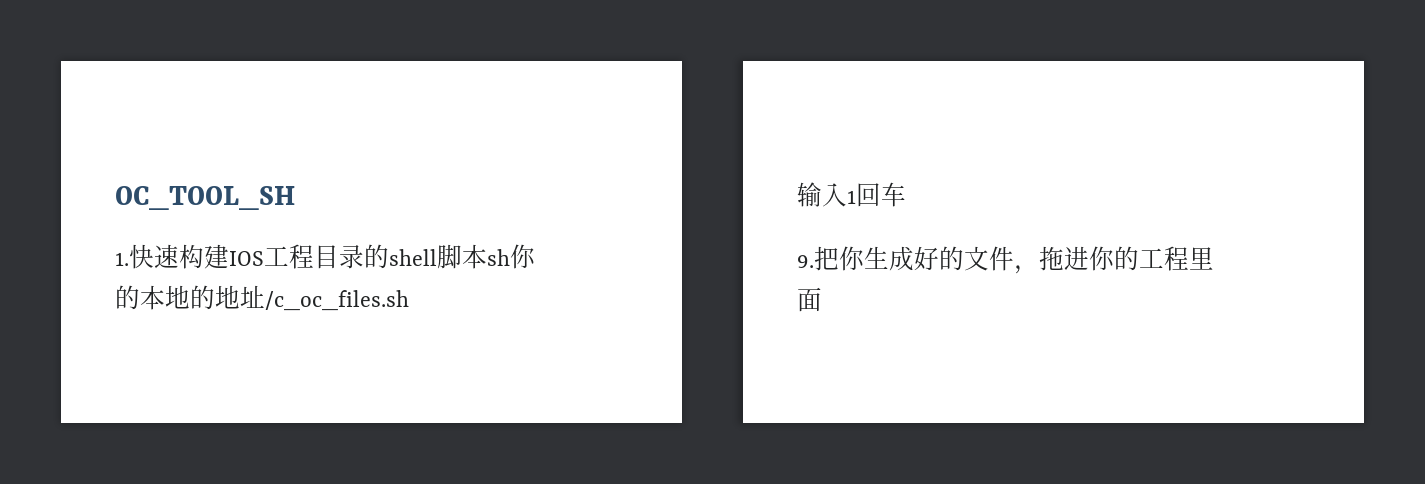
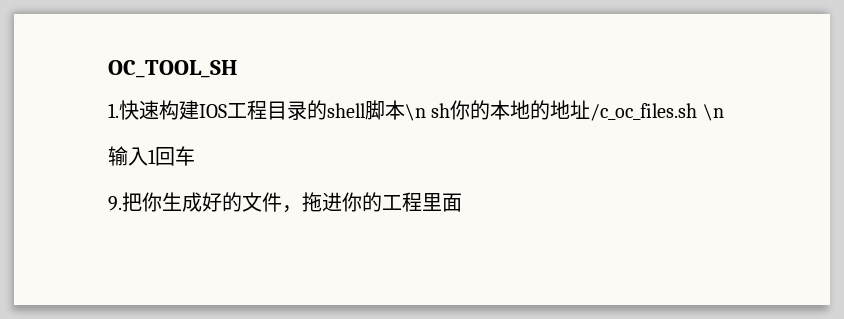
- 1.快速构建IOS工程目录的shell脚本sh你的本地的地址/c_oc_files.sh
+ 1.快速构建IOS工程目录的shell脚本\n sh你的本地的地址/c_oc_files.sh \n

